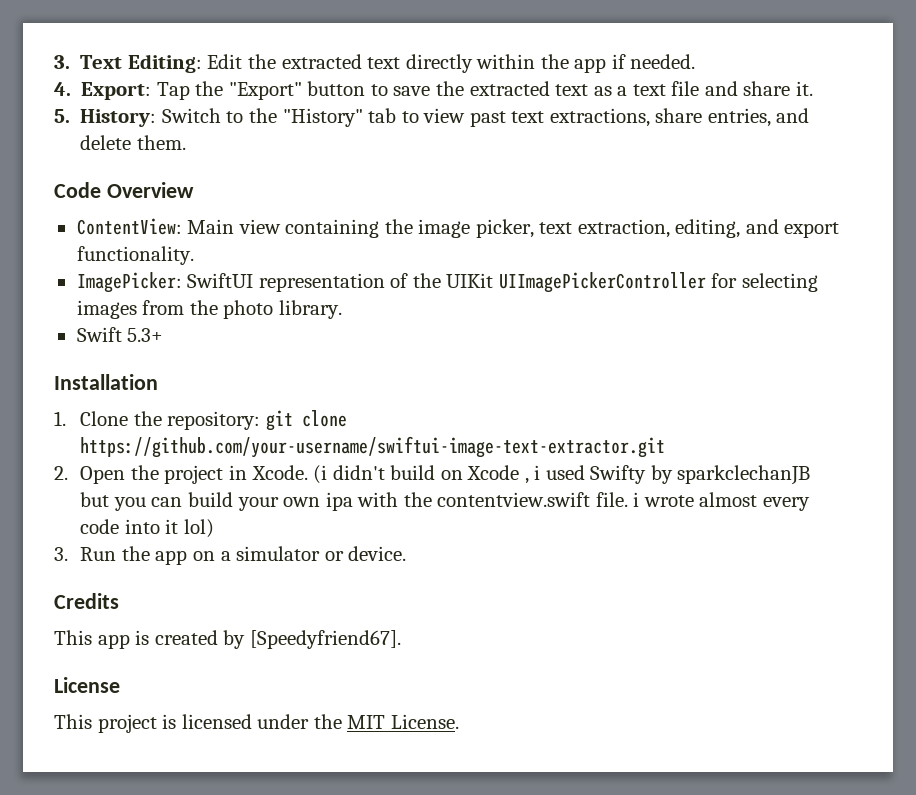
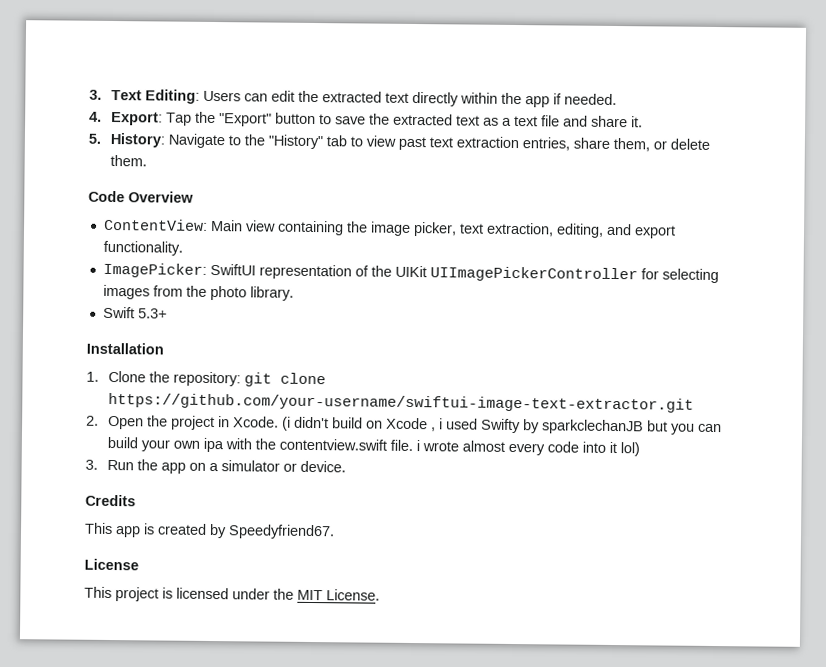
- 3. Text Editing: Edit the extracted text directly within the app if needed.
+ 3. Text Editing: Users can edit the extracted text directly within the app if needed.
- 5. History: Switch to the "History" tab to view past text extractions, share entries, and delete them.
+ 5. History: Navigate to the "History" tab to view past text extraction entries, share them, or delete them.
- This app is created by [Speedyfriend67].
+ This app is created by Speedyfriend67.

